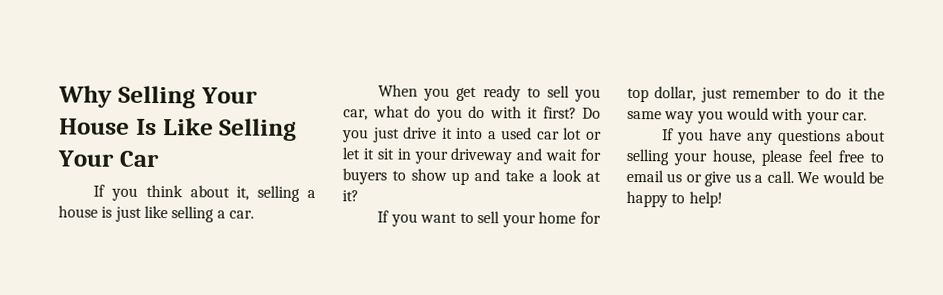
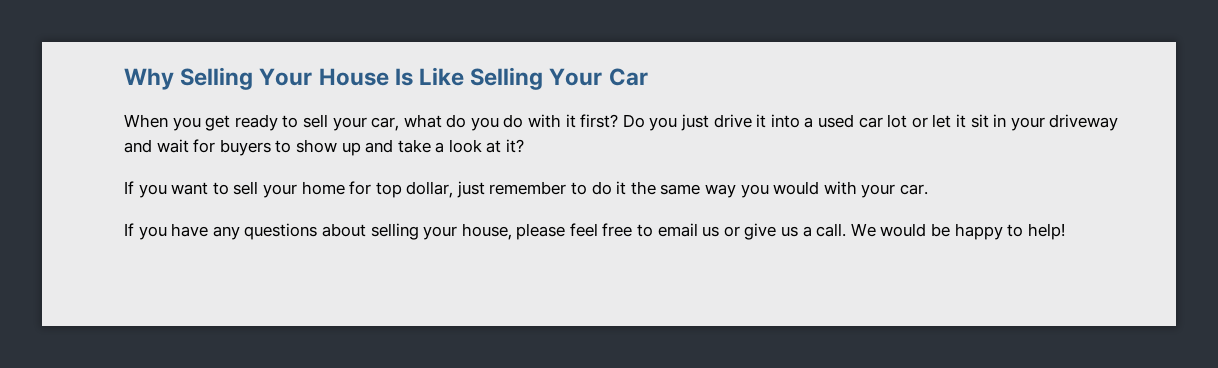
- If you think about it, selling a house is just like selling a car.
- When you get ready to sell you car, what do you do with it first?
+ When you get ready to sell your car, what do you do with it first?

